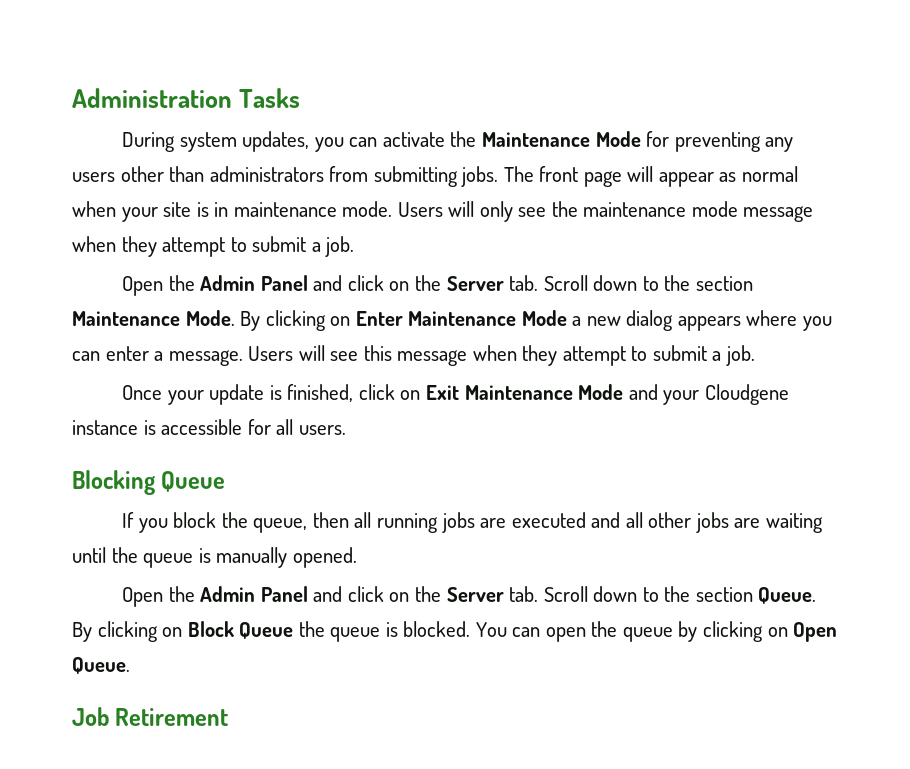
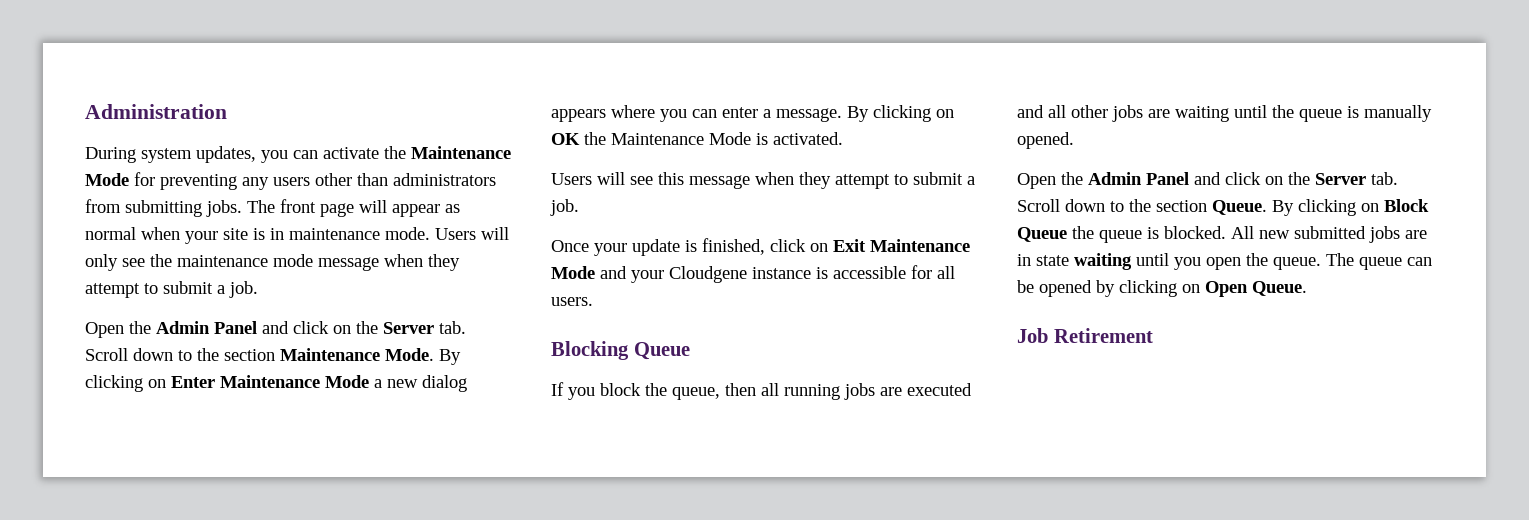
- Administration Tasks
+ Administration
- By clicking on Enter Maintenance Mode a new dialog appears where you can enter a message. Users will see this message when they attempt to submit a job.
+ By clicking on Enter Maintenance Mode a new dialog appears where you can enter a message. By clicking on OK the Maintenance Mode is activated.
+ Users will see this message when they attempt to submit a job.
- You can open the queue by clicking on Open Queue.
+ All new submitted jobs are in state waiting until you open the queue. The queue can be opened by clicking on Open Queue.

